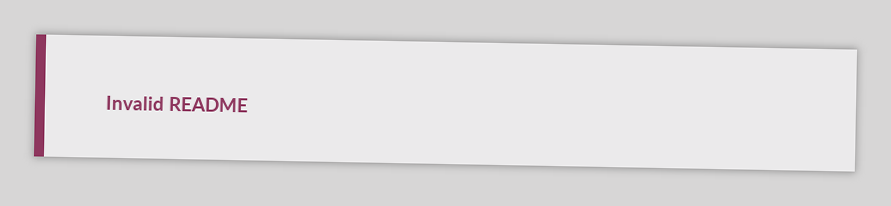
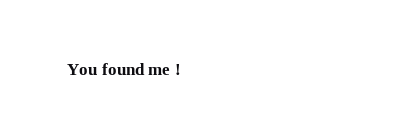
- Invalid README
+ You found me !

